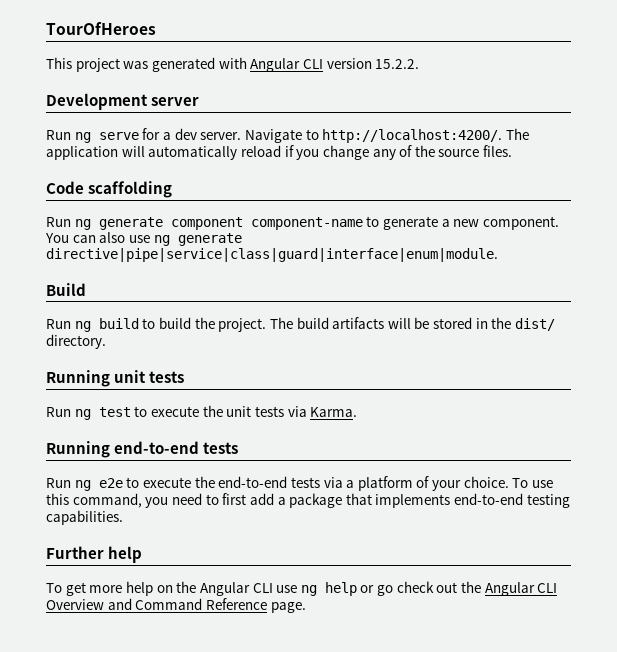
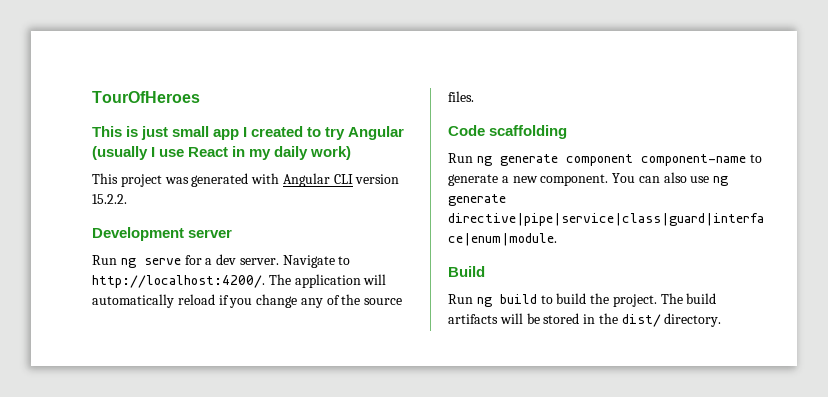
+ This is just small app I created to try Angular (usually I use React in my daily work)
- Running unit tests
- Run ng test to execute the unit tests via Karma.
- Running end-to-end tests
- Run ng e2e to execute the end-to-end tests via a platform of your choice. To use this command, you need to first add a package that implements end-to-end testing capabilities.
- Further help
- To get more help on the Angular CLI use ng help or go check out the Angular CLI Overview and Command Reference page.

